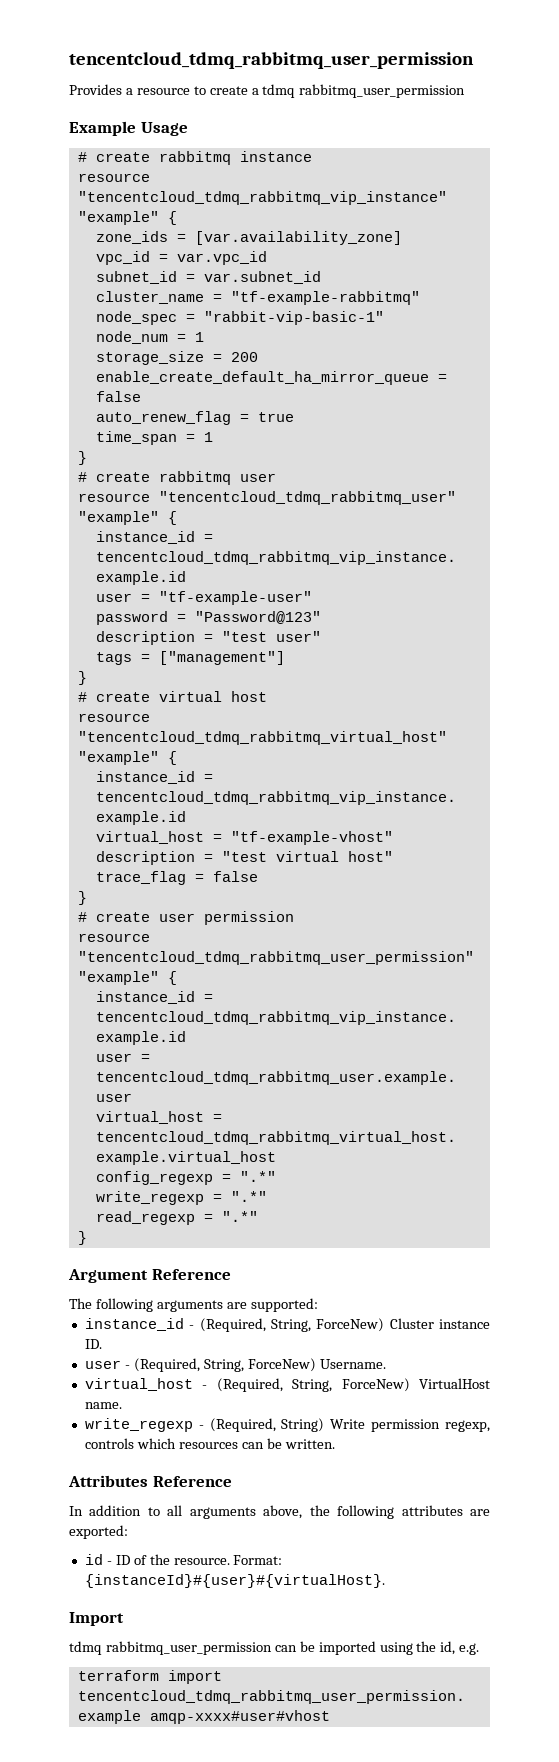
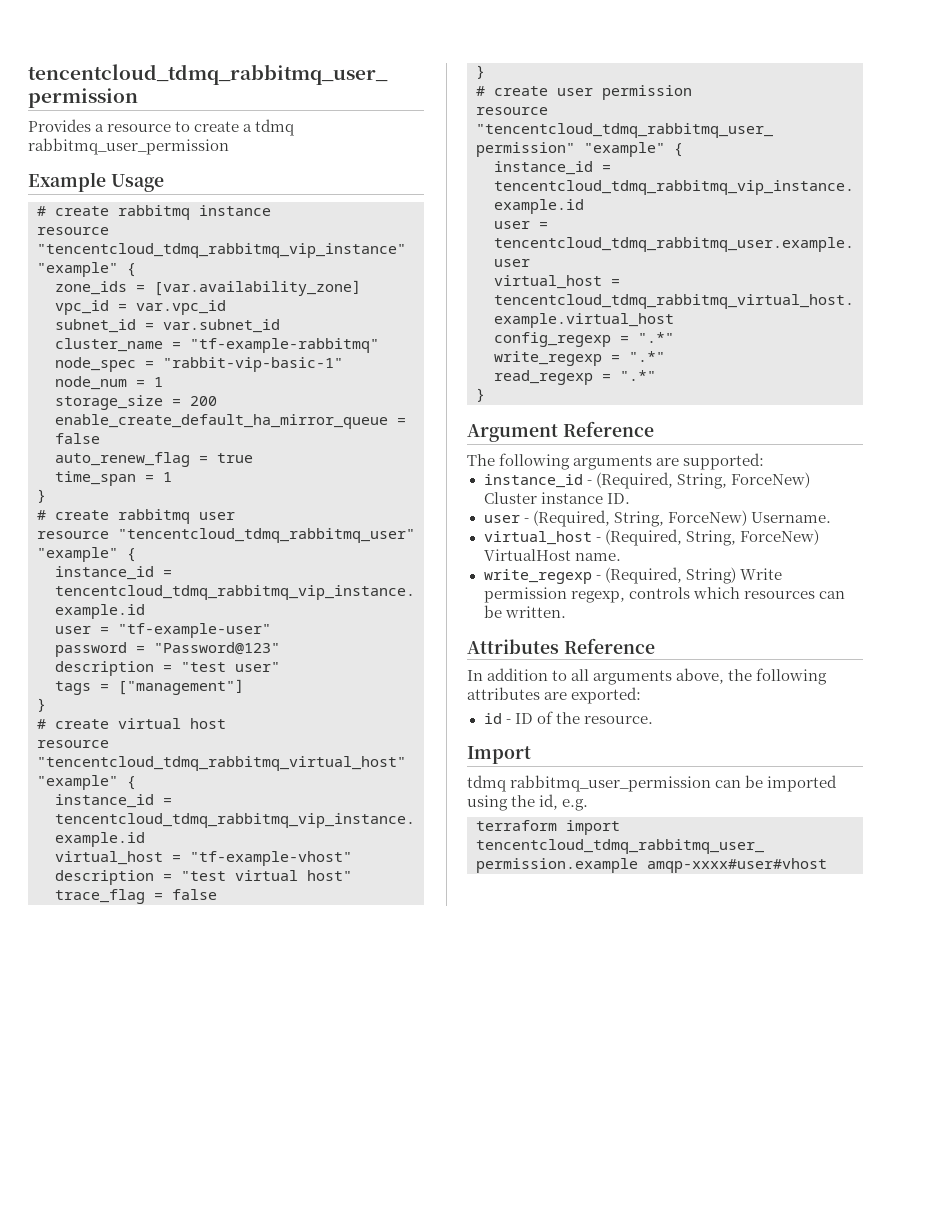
- Format: {instanceId}#{user}#{virtualHost}.

